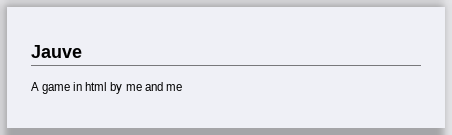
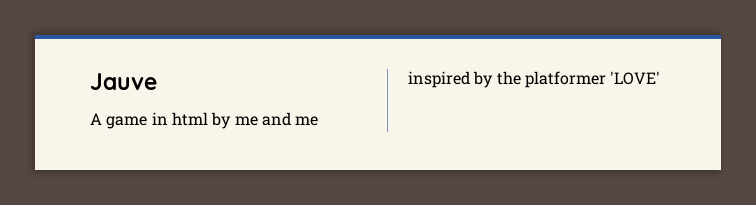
- A game in html by me and me
+ A game in html by me and me inspired by the platformer 'LOVE'

